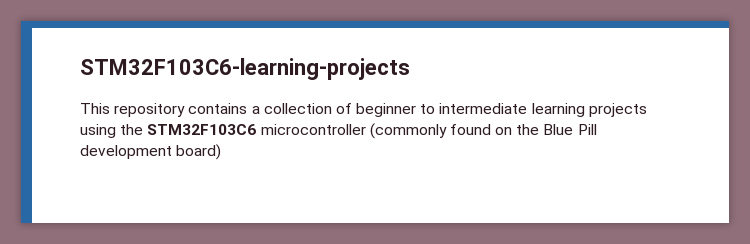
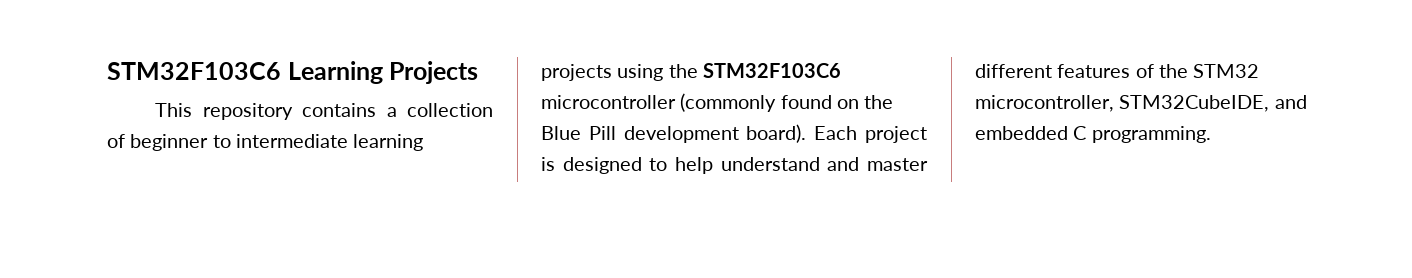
- STM32F103C6-learning-projects
+ STM32F103C6 Learning Projects
- This repository contains a collection of beginner to intermediate learning projects using the STM32F103C6 microcontroller (commonly found on the Blue Pill development board)
+ This repository contains a collection of beginner to intermediate learning projects using the STM32F103C6 microcontroller (commonly found on the Blue Pill development board). Each project is designed to help understand and master different features of the STM32 microcontroller, STM32CubeIDE, and embedded C programming.

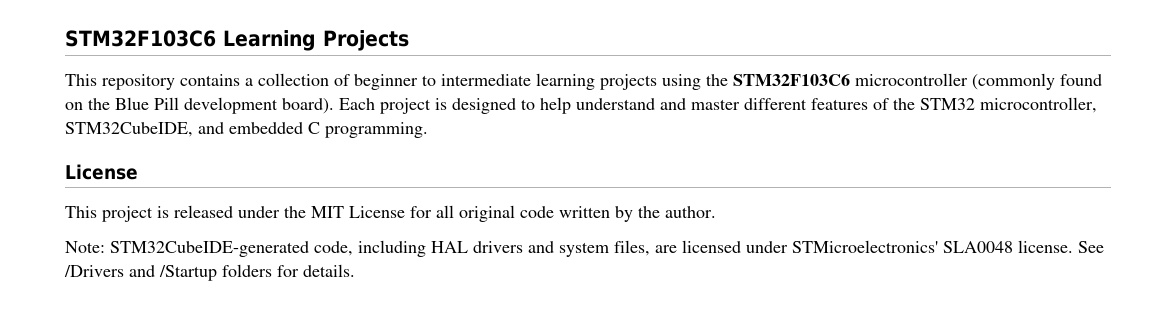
  Each project is designed to help understand and master different features of the STM32 microcontroller, STM32CubeIDE, and embedded C programming.
+ License
+ This project is released under the MIT License for all original code written by the author.
+ Note: STM32CubeIDE-generated code, including HAL drivers and system files, are licensed under STMicroelectronics' SLA0048 license. See /Drivers and /Startup folders for details.

